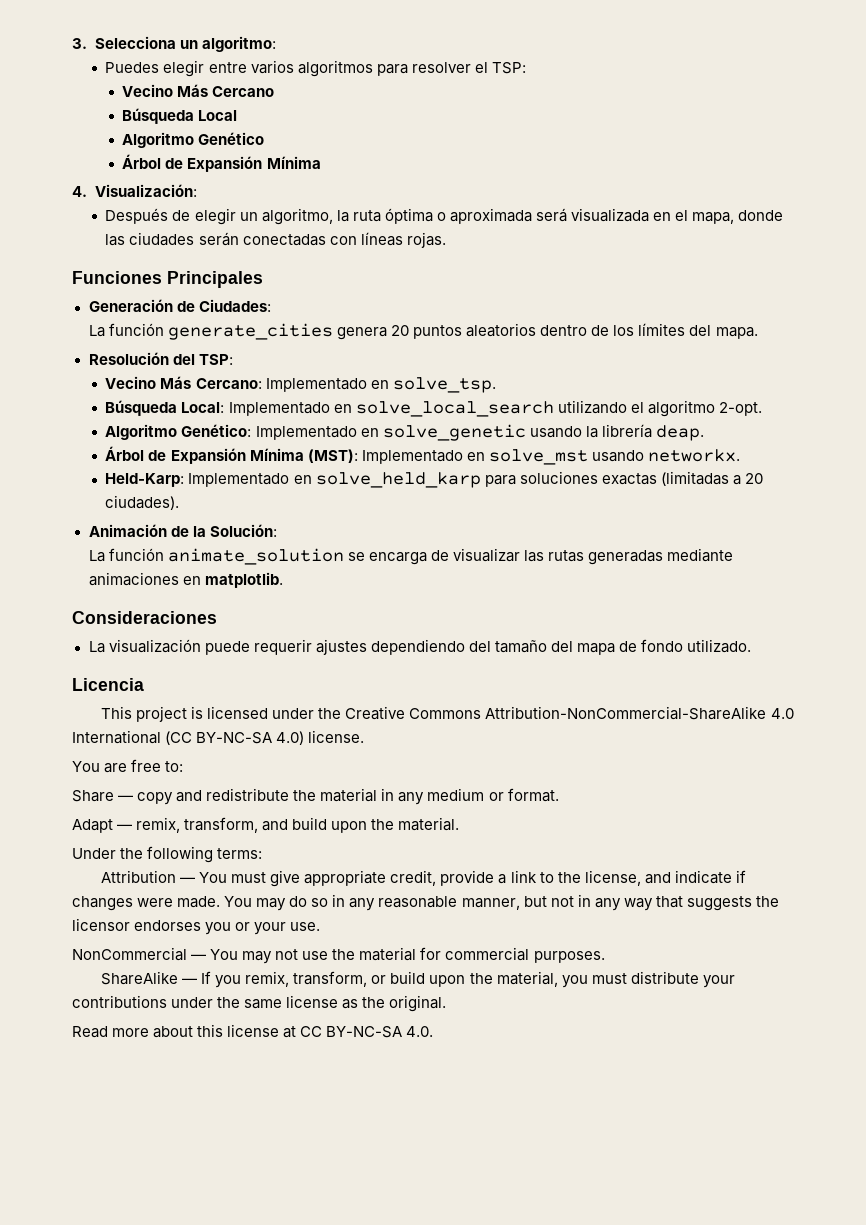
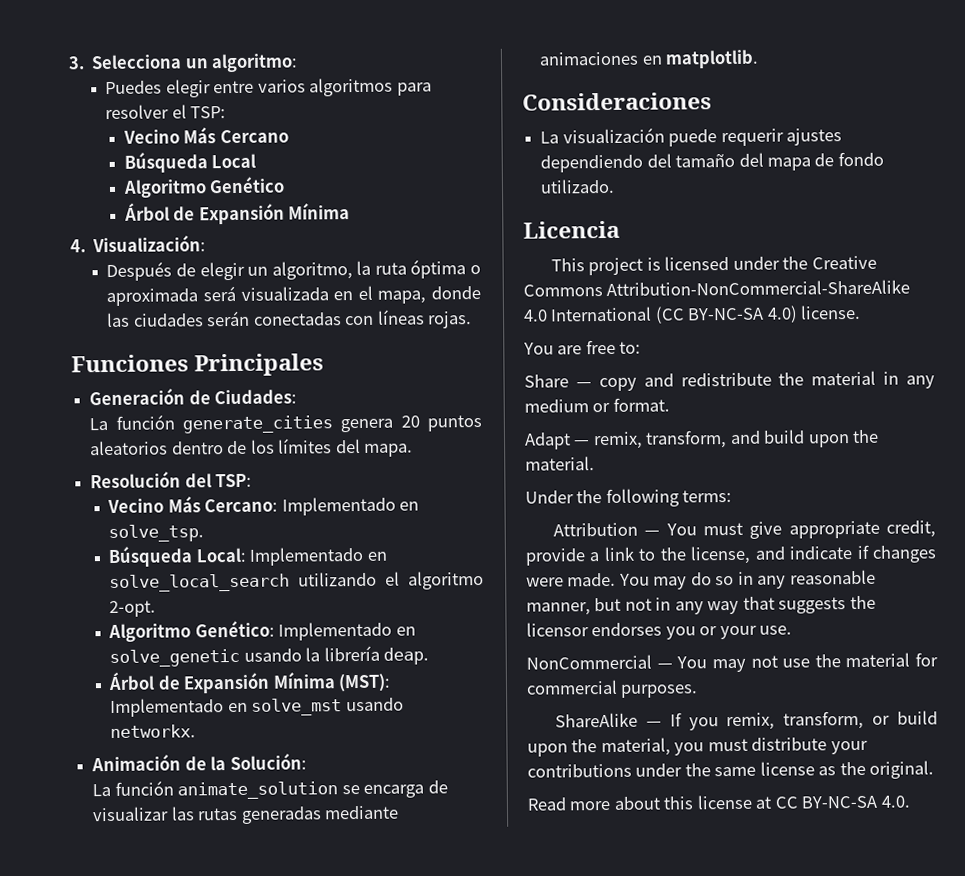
- Held-Karp: Implementado en solve_held_karp para soluciones exactas (limitadas a 20 ciudades).

